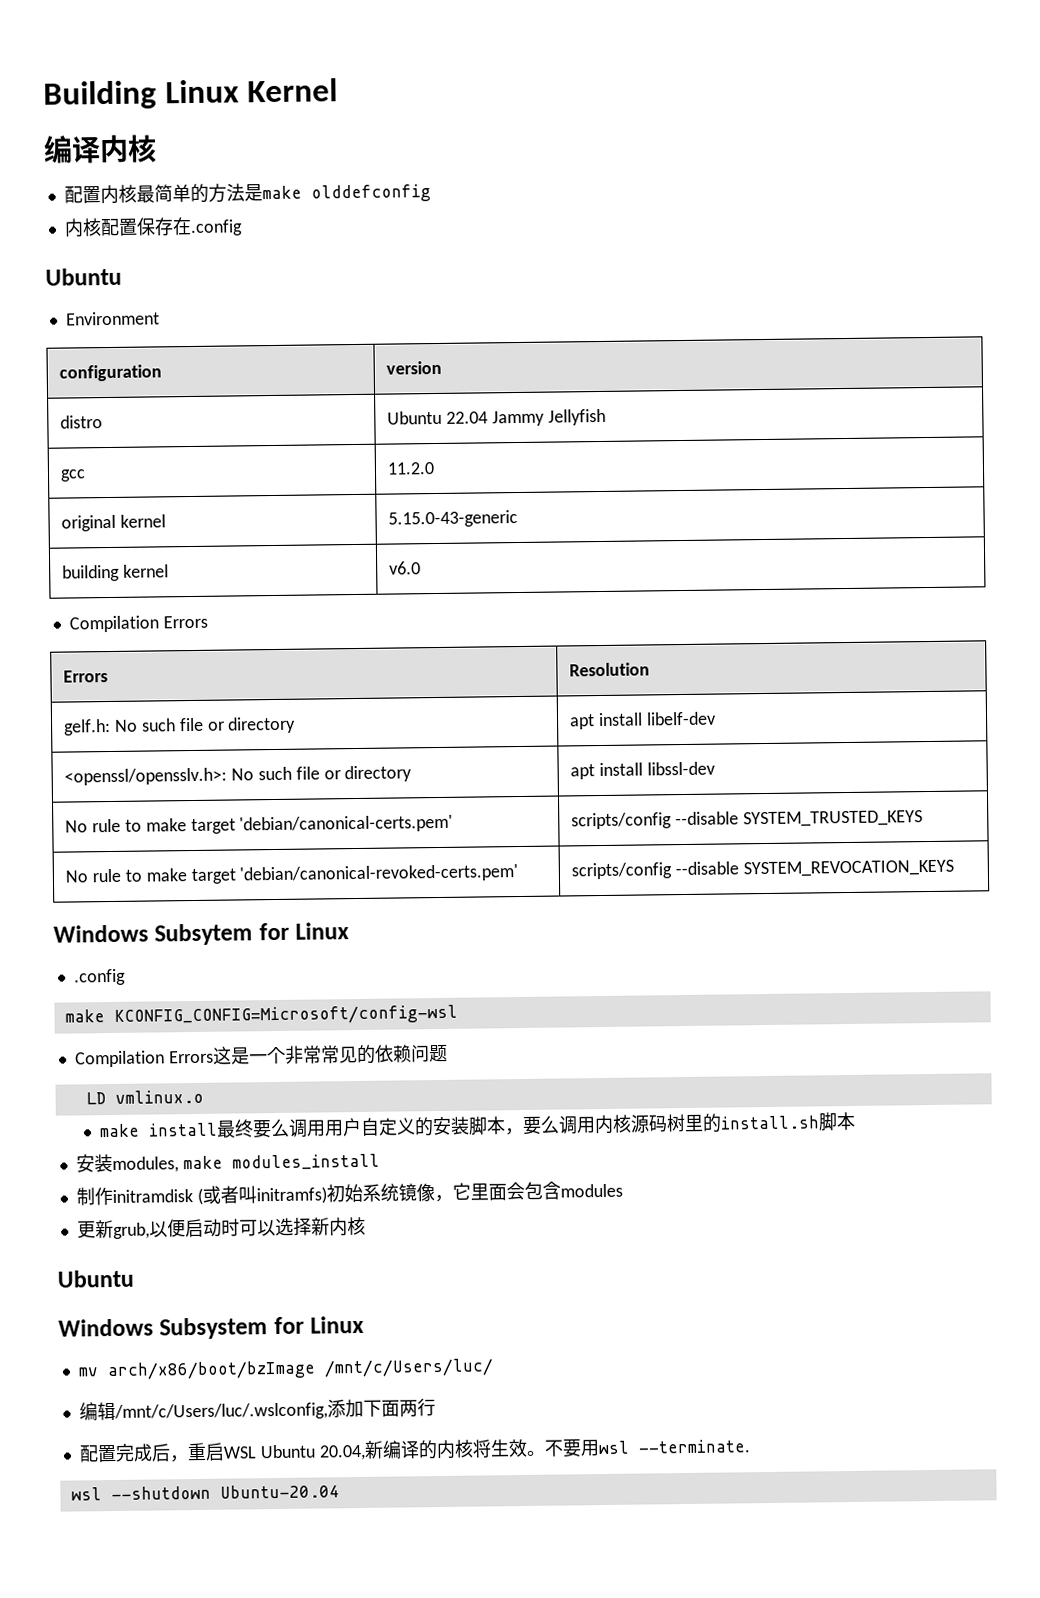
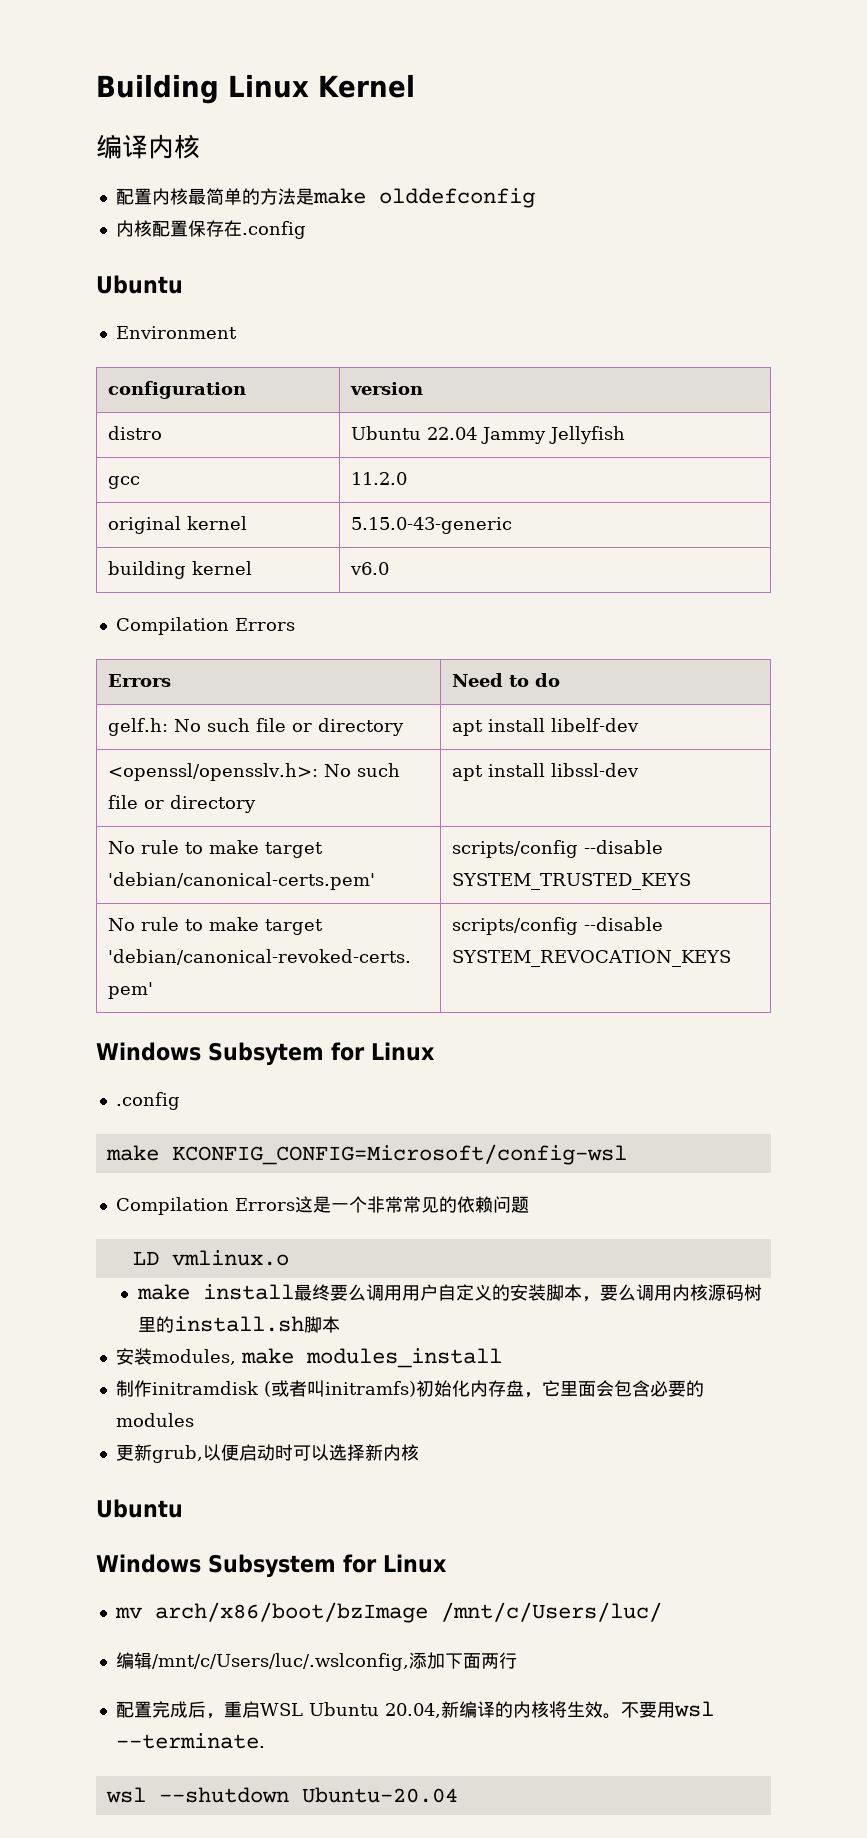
- Errors | Resolution
+ Errors | Need to do
- 制作initramdisk (或者叫initramfs)初始系统镜像，它里面会包含modules
+ 制作initramdisk (或者叫initramfs)初始化内存盘，它里面会包含必要的modules

